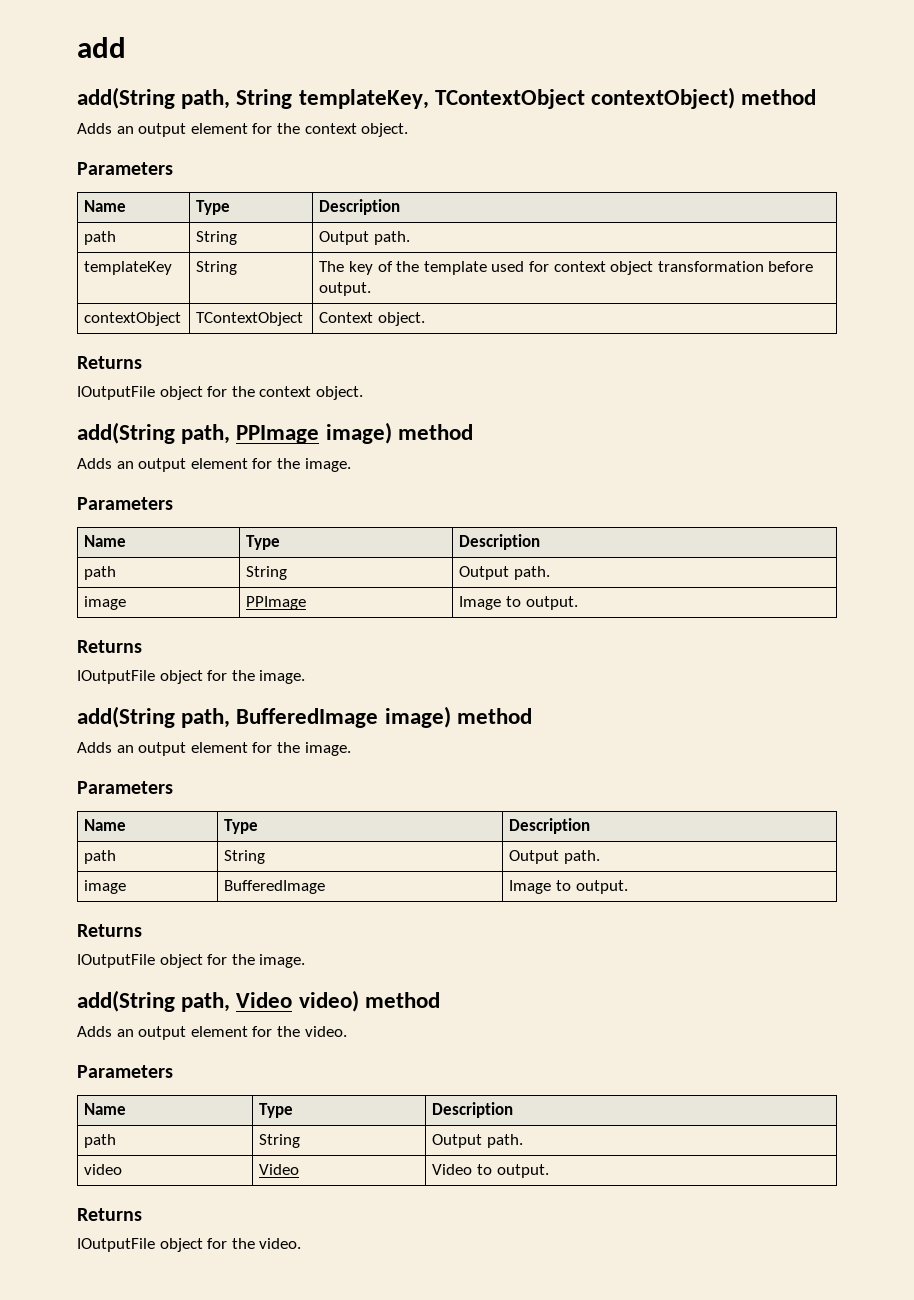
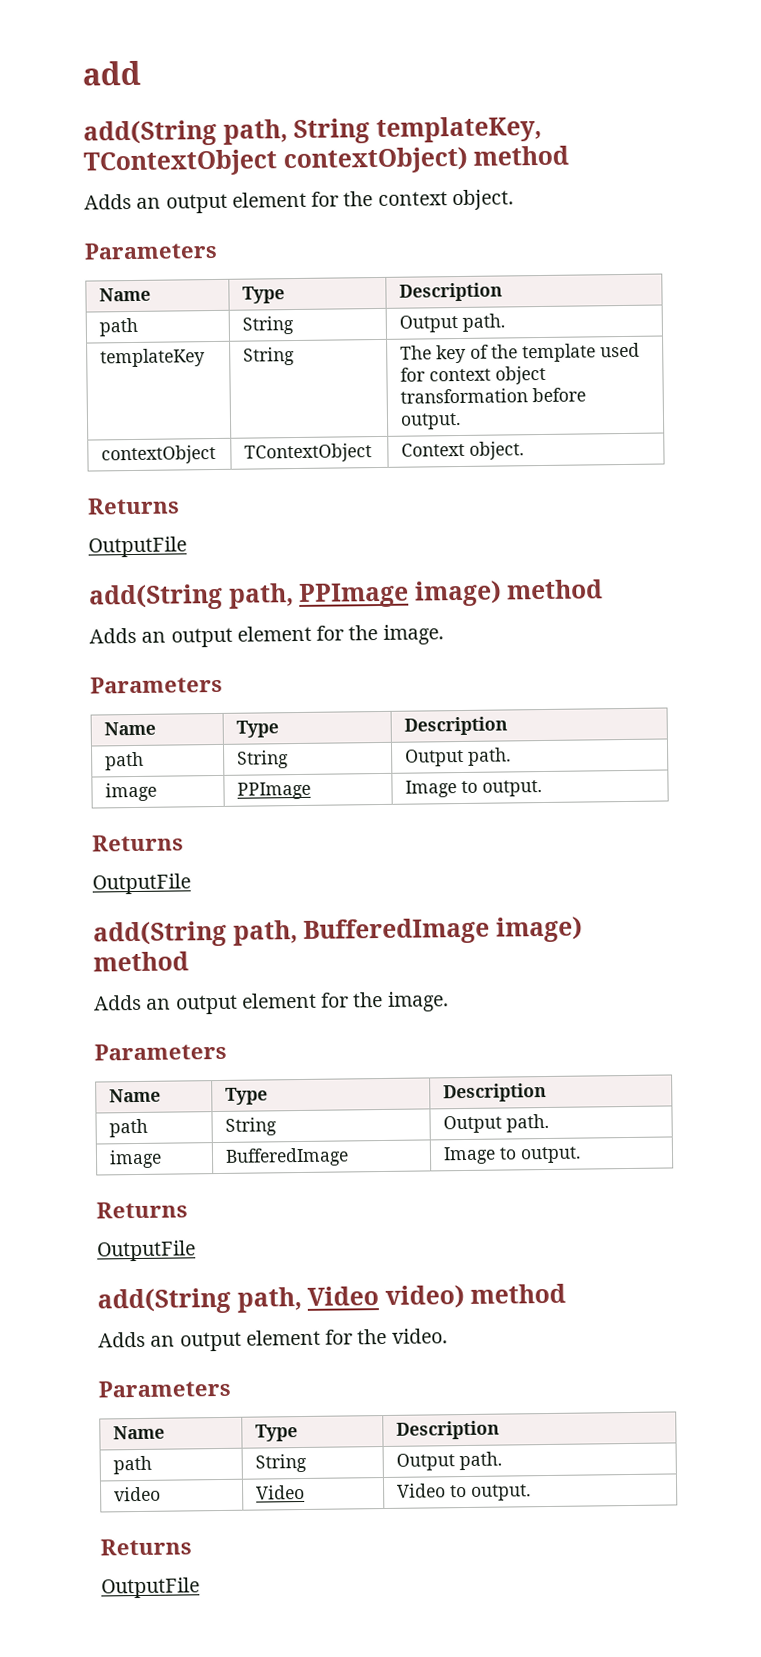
  contextObject | TContextObject | Context object.
  Returns
- IOutputFile object for the context object.
+ OutputFile
  image | PPImage | Image to output.
  Returns
- IOutputFile object for the image.
+ OutputFile
  image | BufferedImage | Image to output.
  Returns
- IOutputFile object for the image.
+ OutputFile
  video | Video | Video to output.
  Returns
- IOutputFile object for the video.
+ OutputFile

